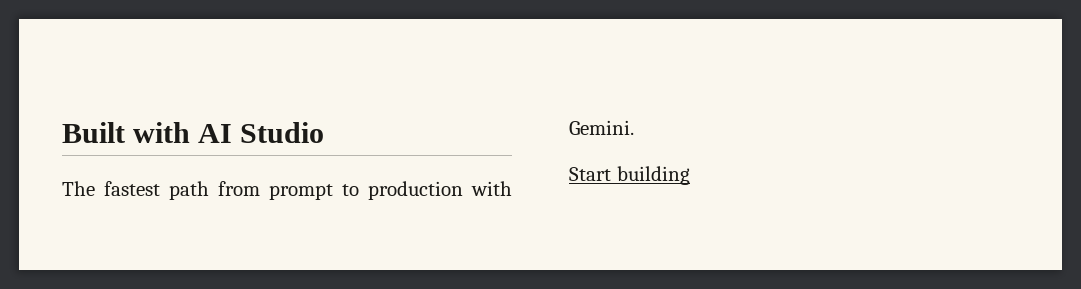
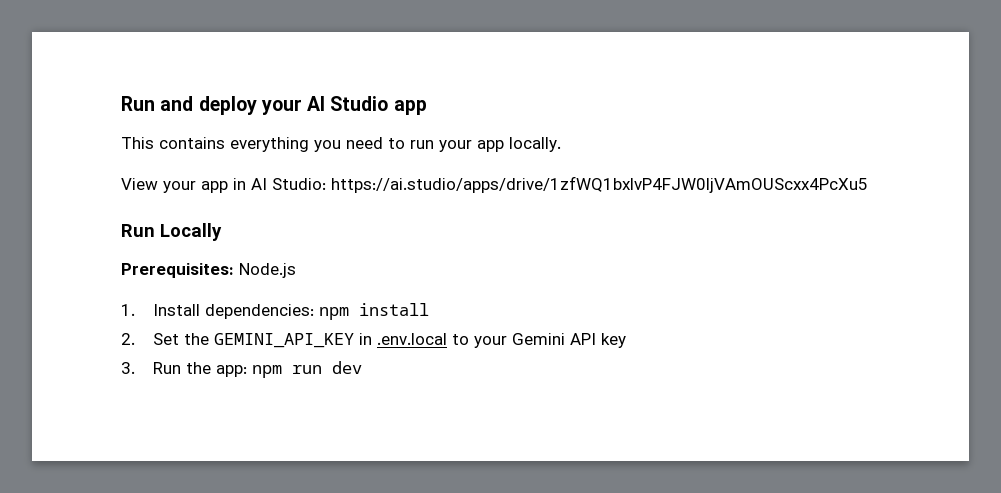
- Built with AI Studio
- The fastest path from prompt to production with Gemini.
- Start building
+ Run and deploy your AI Studio app
+ This contains everything you need to run your app locally.
+ View your app in AI Studio: https://ai.studio/apps/drive/1zfWQ1bxlvP4FJW0ljVAmOUScxx4PcXu5
+ Run Locally
+ Prerequisites: Node.js
+ 1. Install dependencies: npm install
+ 2. Set the GEMINI_API_KEY in .env.local to your Gemini API key
+ 3. Run the app: npm run dev

